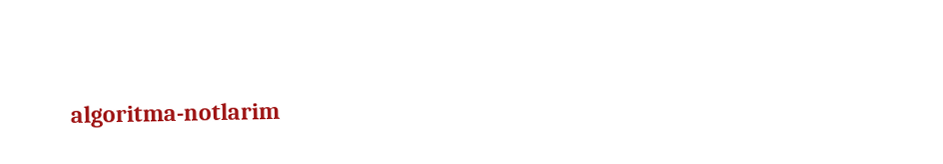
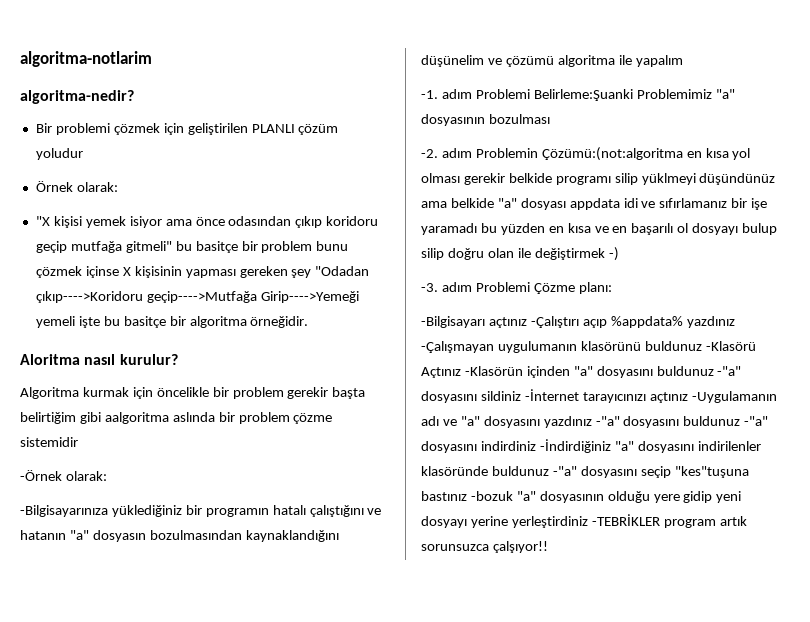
+ algoritma-nedir?
+ Bir problemi çözmek için geliştirilen PLANLI çözüm yoludur
+ Örnek olarak:
+ "X kişisi yemek isiyor ama önce odasından çıkıp koridoru geçip mutfağa gitmeli" bu basitçe bir problem bunu çözmek içinse X kişisinin yapması gereken şey "Odadan çıkıp---->Koridoru geçip---->Mutfağa Girip---->Yemeği yemeli işte bu basitçe bir algoritma örneğidir.
+ Aloritma nasıl kurulur?
+ Algoritma kurmak için öncelikle bir problem gerekir başta belirtiğim gibi aalgoritma aslında bir problem çözme sistemidir
+ -Örnek olarak:
+ -Bilgisayarınıza yüklediğiniz bir programın hatalı çalıştığını ve hatanın "a" dosyasın bozulmasından kaynaklandığını düşünelim ve çözümü algoritma ile yapalım
+ -1. adım Problemi Belirleme:Şuanki Problemimiz "a" dosyasının bozulması
+ -2. adım Problemin Çözümü:(not:algoritma en kısa yol olması gerekir belkide programı silip yüklmeyi düşündünüz ama belkide "a" dosyası appdata idi ve sıfırlamanız bir işe yaramadı bu yüzden en kısa ve en başarılı ol dosyayı bulup silip doğru olan ile değiştirmek -)
+ -3. adım Problemi Çözme planı:
+ -Bilgisayarı açtınız -Çalıştırı açıp %appdata% yazdınız -Çalışmayan uygulumanın klasörünü buldunuz -Klasörü Açtınız -Klasörün içinden "a" dosyasını buldunuz -"a" dosyasını sildiniz -İnternet tarayıcınızı açtınız -Uygulamanın adı ve "a" dosyasını yazdınız -"a" dosyasını buldunuz -"a" dosyasını indirdiniz -İndirdiğiniz "a" dosyasını indirilenler klasöründe buldunuz -"a" dosyasını seçip "kes"tuşuna bastınız -bozuk "a" dosyasının olduğu yere gidip yeni dosyayı yerine yerleştirdiniz -TEBRİKLER program artık sorunsuzca çalşıyor!!

